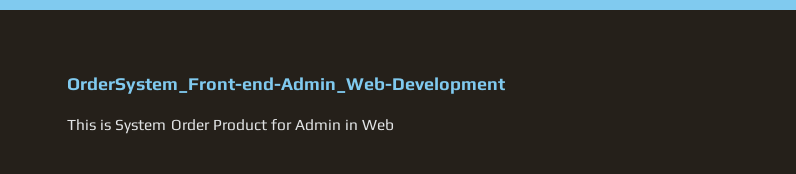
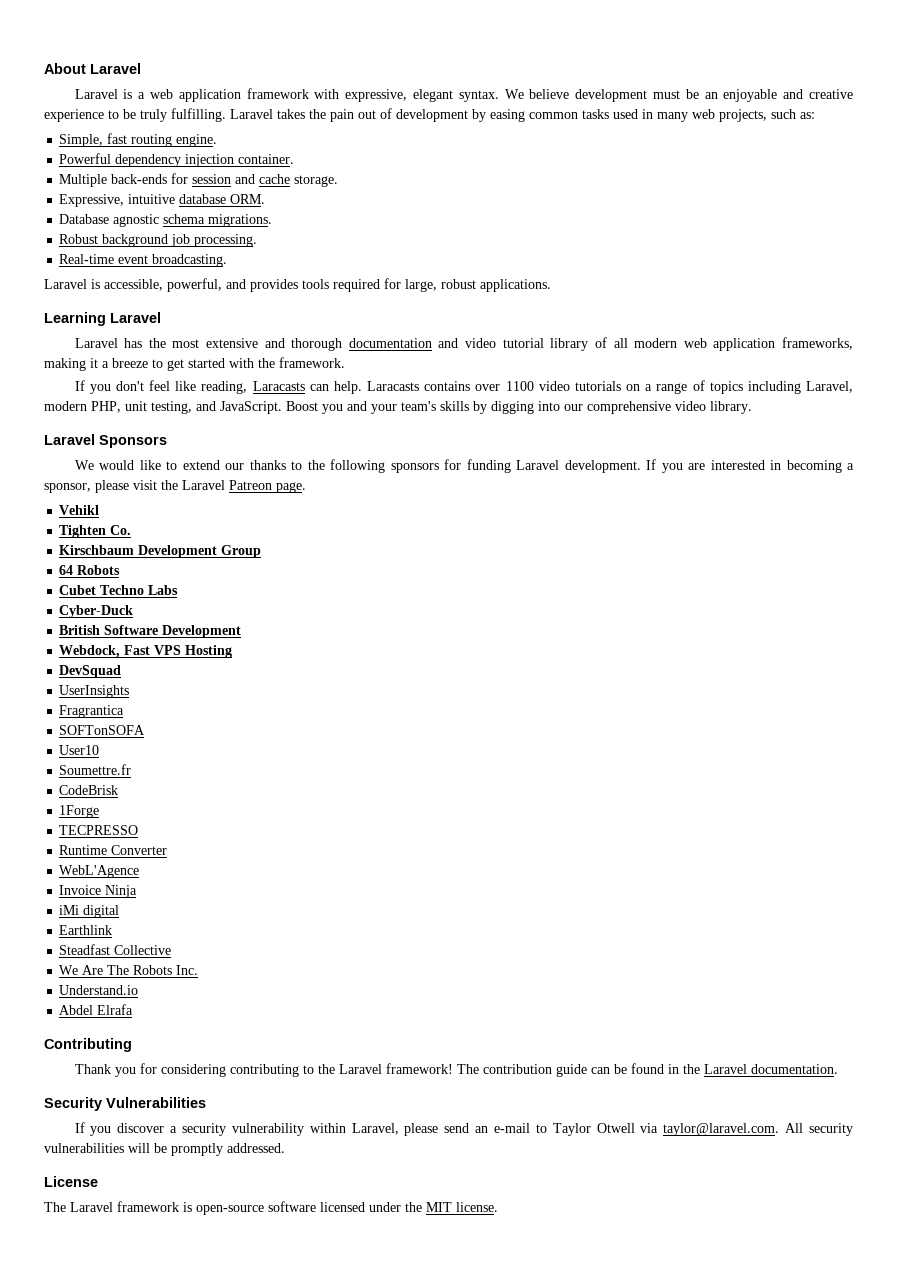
- OrderSystem_Front-end-Admin_Web-Development
- This is System Order Product for Admin in Web
+ About Laravel
+ Laravel is a web application framework with expressive, elegant syntax. We believe development must be an enjoyable and creative experience to be truly fulfilling. Laravel takes the pain out of development by easing common tasks used in many web projects, such as:
+ Simple, fast routing engine.
+ Powerful dependency injection container.
+ Multiple back-ends for session and cache storage.
+ Expressive, intuitive database ORM.
+ Database agnostic schema migrations.
+ Robust background job processing.
+ Real-time event broadcasting.
+ Laravel is accessible, powerful, and provides tools required for large, robust applications.
+ Learning Laravel
+ Laravel has the most extensive and thorough documentation and video tutorial library of all modern web application frameworks, making it a breeze to get started with the framework.
+ If you don't feel like reading, Laracasts can help. Laracasts contains over 1100 video tutorials on a range of topics including Laravel, modern PHP, unit testing, and JavaScript. Boost you and your team's skills by digging into our comprehensive video library.
+ Laravel Sponsors
+ We would like to extend our thanks to the following sponsors for funding Laravel development. If you are interested in becoming a sponsor, please visit the Laravel Patreon page.
+ Vehikl
+ Tighten Co.
+ Kirschbaum Development Group
+ 64 Robots
+ Cubet Techno Labs
+ Cyber-Duck
+ British Software Development
+ Webdock, Fast VPS Hosting
+ DevSquad
+ UserInsights
+ Fragrantica
+ SOFTonSOFA
+ User10
+ Soumettre.fr
+ CodeBrisk
+ 1Forge
+ TECPRESSO
+ Runtime Converter
+ WebL'Agence
+ Invoice Ninja
+ iMi digital
+ Earthlink
+ Steadfast Collective
+ We Are The Robots Inc.
+ Understand.io
+ Abdel Elrafa
+ Contributing
+ Thank you for considering contributing to the Laravel framework! The contribution guide can be found in the Laravel documentation.
+ Security Vulnerabilities
+ If you discover a security vulnerability within Laravel, please send an e-mail to Taylor Otwell via taylor@laravel.com. All security vulnerabilities will be promptly addressed.
+ License
+ The Laravel framework is open-source software licensed under the MIT license.

